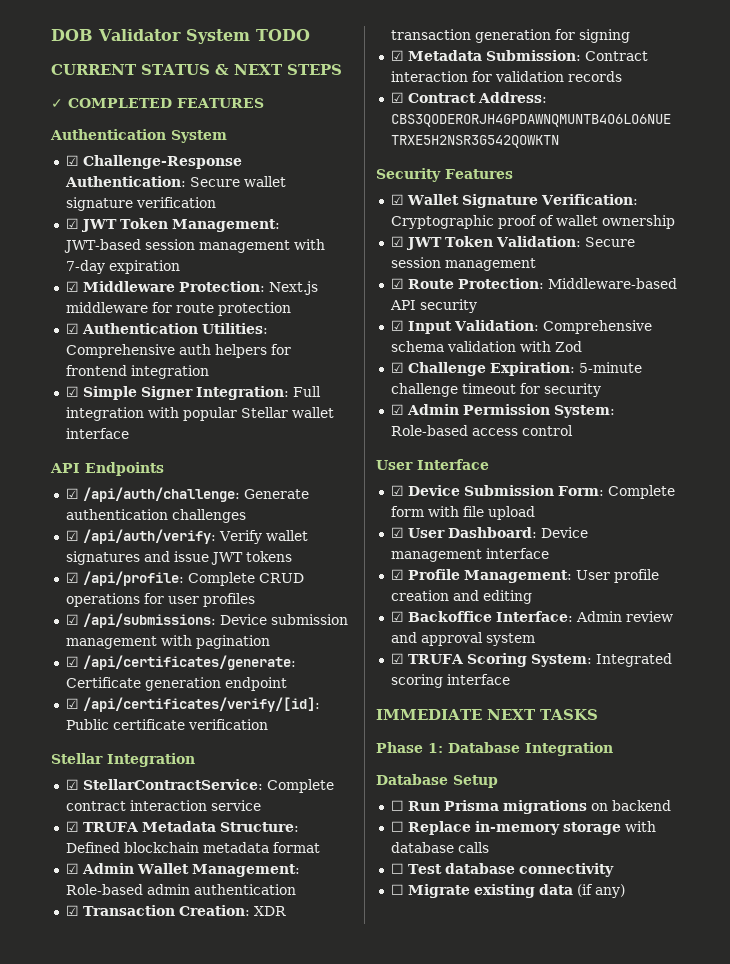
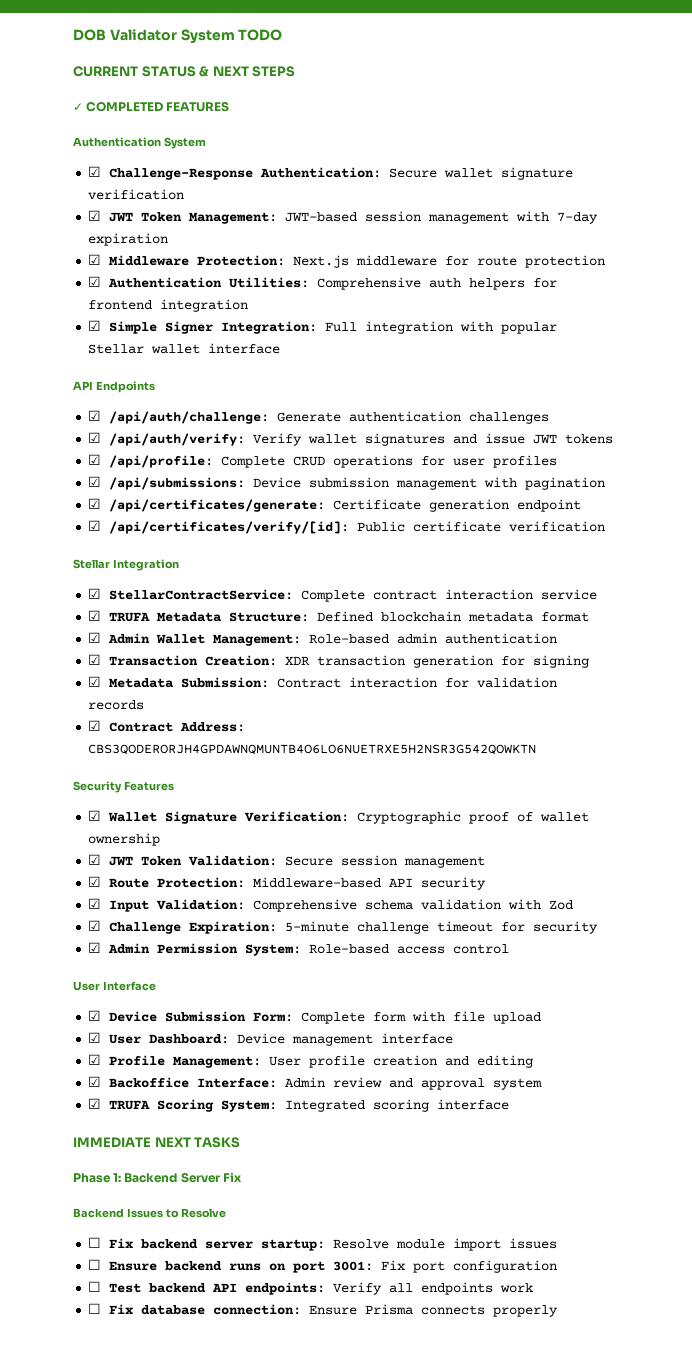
- Phase 1: Database Integration
- Database Setup
- ☐ Run Prisma migrations on backend
- ☐ Replace in-memory storage with database calls
- ☐ Test database connectivity
- ☐ Migrate existing data (if any)
+ Phase 1: Backend Server Fix
+ Backend Issues to Resolve
+ ☐ Fix backend server startup: Resolve module import issues
+ ☐ Ensure backend runs on port 3001: Fix port configuration
+ ☐ Test backend API endpoints: Verify all endpoints work
+ ☐ Fix database connection: Ensure Prisma connects properly

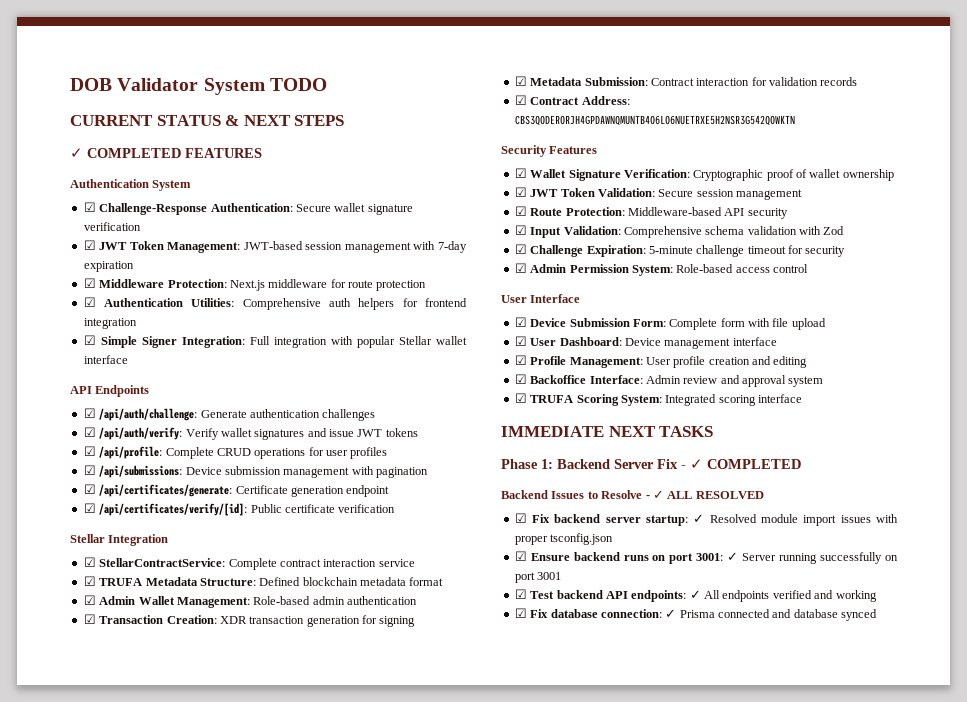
- Phase 1: Backend Server Fix
+ Phase 1: Backend Server Fix - ✓ COMPLETED
- Backend Issues to Resolve
- ☐ Fix backend server startup: Resolve module import issues
- ☐ Ensure backend runs on port 3001: Fix port configuration
- ☐ Test backend API endpoints: Verify all endpoints work
- ☐ Fix database connection: Ensure Prisma connects properly
+ Backend Issues to Resolve - ✓ ALL RESOLVED
+ ☑ Fix backend server startup: ✓ Resolved module import issues with proper tsconfig.json
+ ☑ Ensure backend runs on port 3001: ✓ Server running successfully on port 3001
+ ☑ Test backend API endpoints: ✓ All endpoints verified and working
+ ☑ Fix database connection: ✓ Prisma connected and database synced

